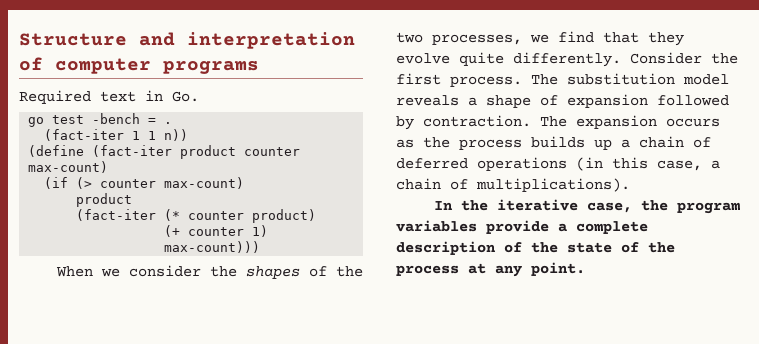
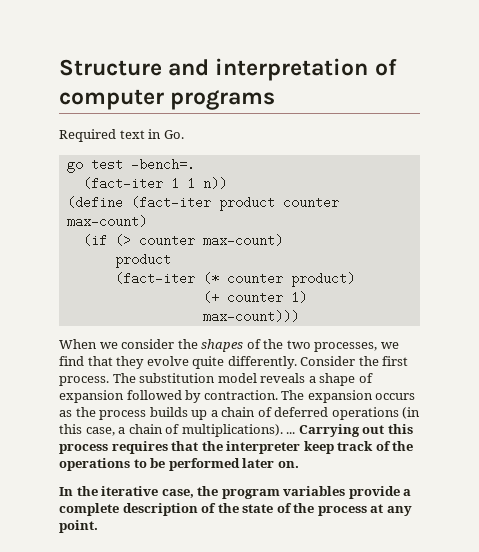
- go test -bench = .
+ go test -bench=.
- The expansion occurs as the process builds up a chain of deferred operations (in this case, a chain of multiplications).
+ The expansion occurs as the process builds up a chain of deferred operations (in this case, a chain of multiplications). ... Carrying out this process requires that the interpreter keep track of the operations to be performed later on.

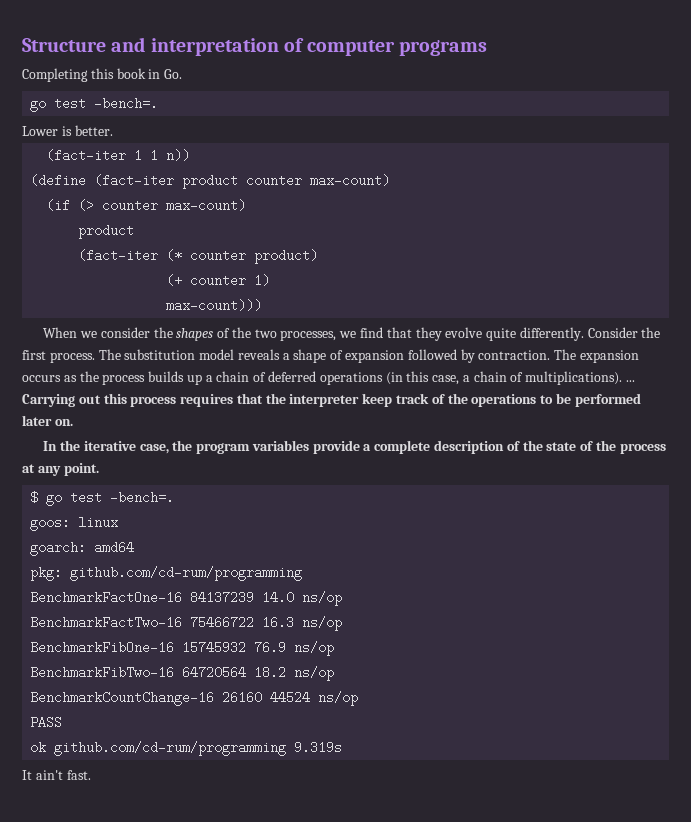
- Required text in Go.
+ Completing this book in Go.
+ Lower is better.
+ $ go test -bench=.
+ goos: linux
+ goarch: amd64
+ pkg: github.com/cd-rum/programming
+ BenchmarkFactOne-16 84137239 14.0 ns/op
+ BenchmarkFactTwo-16 75466722 16.3 ns/op
+ BenchmarkFibOne-16 15745932 76.9 ns/op
+ BenchmarkFibTwo-16 64720564 18.2 ns/op
+ BenchmarkCountChange-16 26160 44524 ns/op
+ PASS
+ ok github.com/cd-rum/programming 9.319s
+ It ain't fast.

